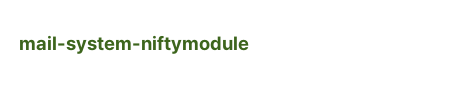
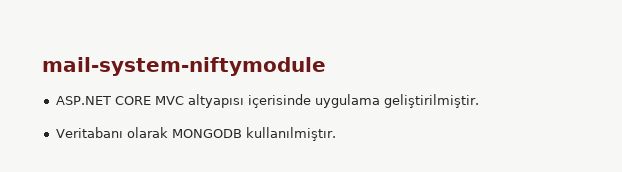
+ ASP.NET CORE MVC altyapısı içerisinde uygulama geliştirilmiştir.
+ Veritabanı olarak MONGODB kullanılmiştır.

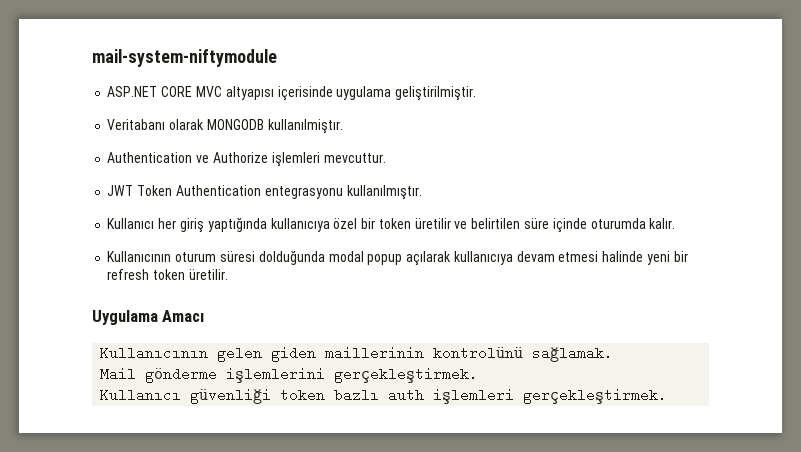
+ Authentication ve Authorize işlemleri mevcuttur.
+ JWT Token Authentication entegrasyonu kullanılmıştır.
+ Kullanıcı her giriş yaptığında kullanıcıya özel bir token üretilir ve belirtilen süre içinde oturumda kalır.
+ Kullanıcının oturum süresi dolduğunda modal popup açılarak kullanıcıya devam etmesi halinde yeni bir refresh token üretilir.
+ Uygulama Amacı
+ Kullanıcının gelen giden maillerinin kontrolünü sağlamak.
+ Mail gönderme işlemlerini gerçekleştirmek.
+ Kullanıcı güvenliği token bazlı auth işlemleri gerçekleştirmek.

